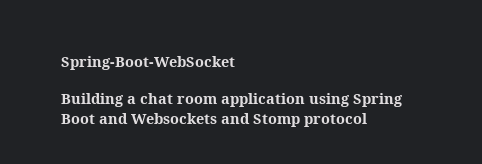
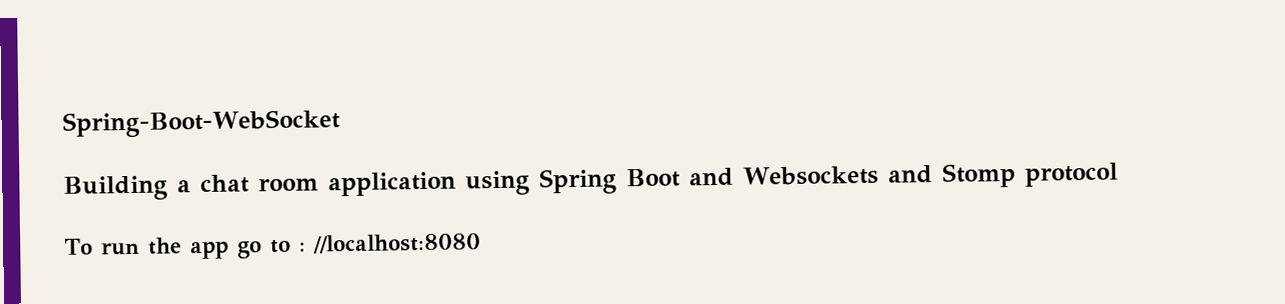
+ To run the app go to : //localhost:8080

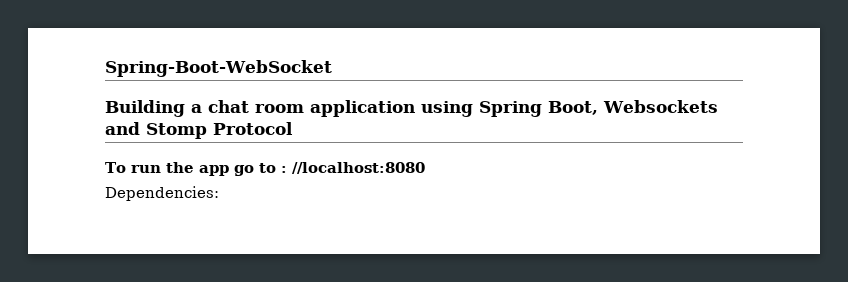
- Building a chat room application using Spring Boot and Websockets and Stomp protocol
+ Building a chat room application using Spring Boot, Websockets and Stomp Protocol
+ Dependencies:

